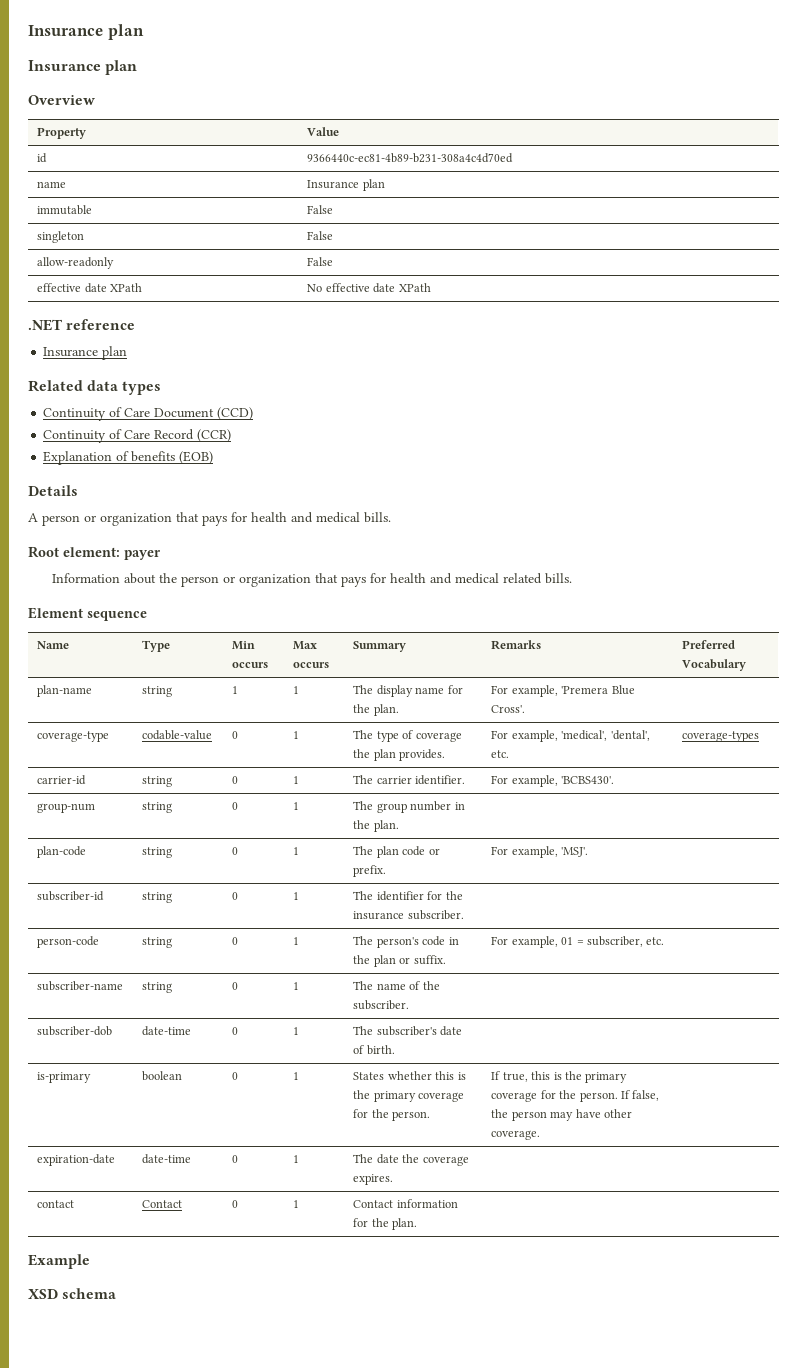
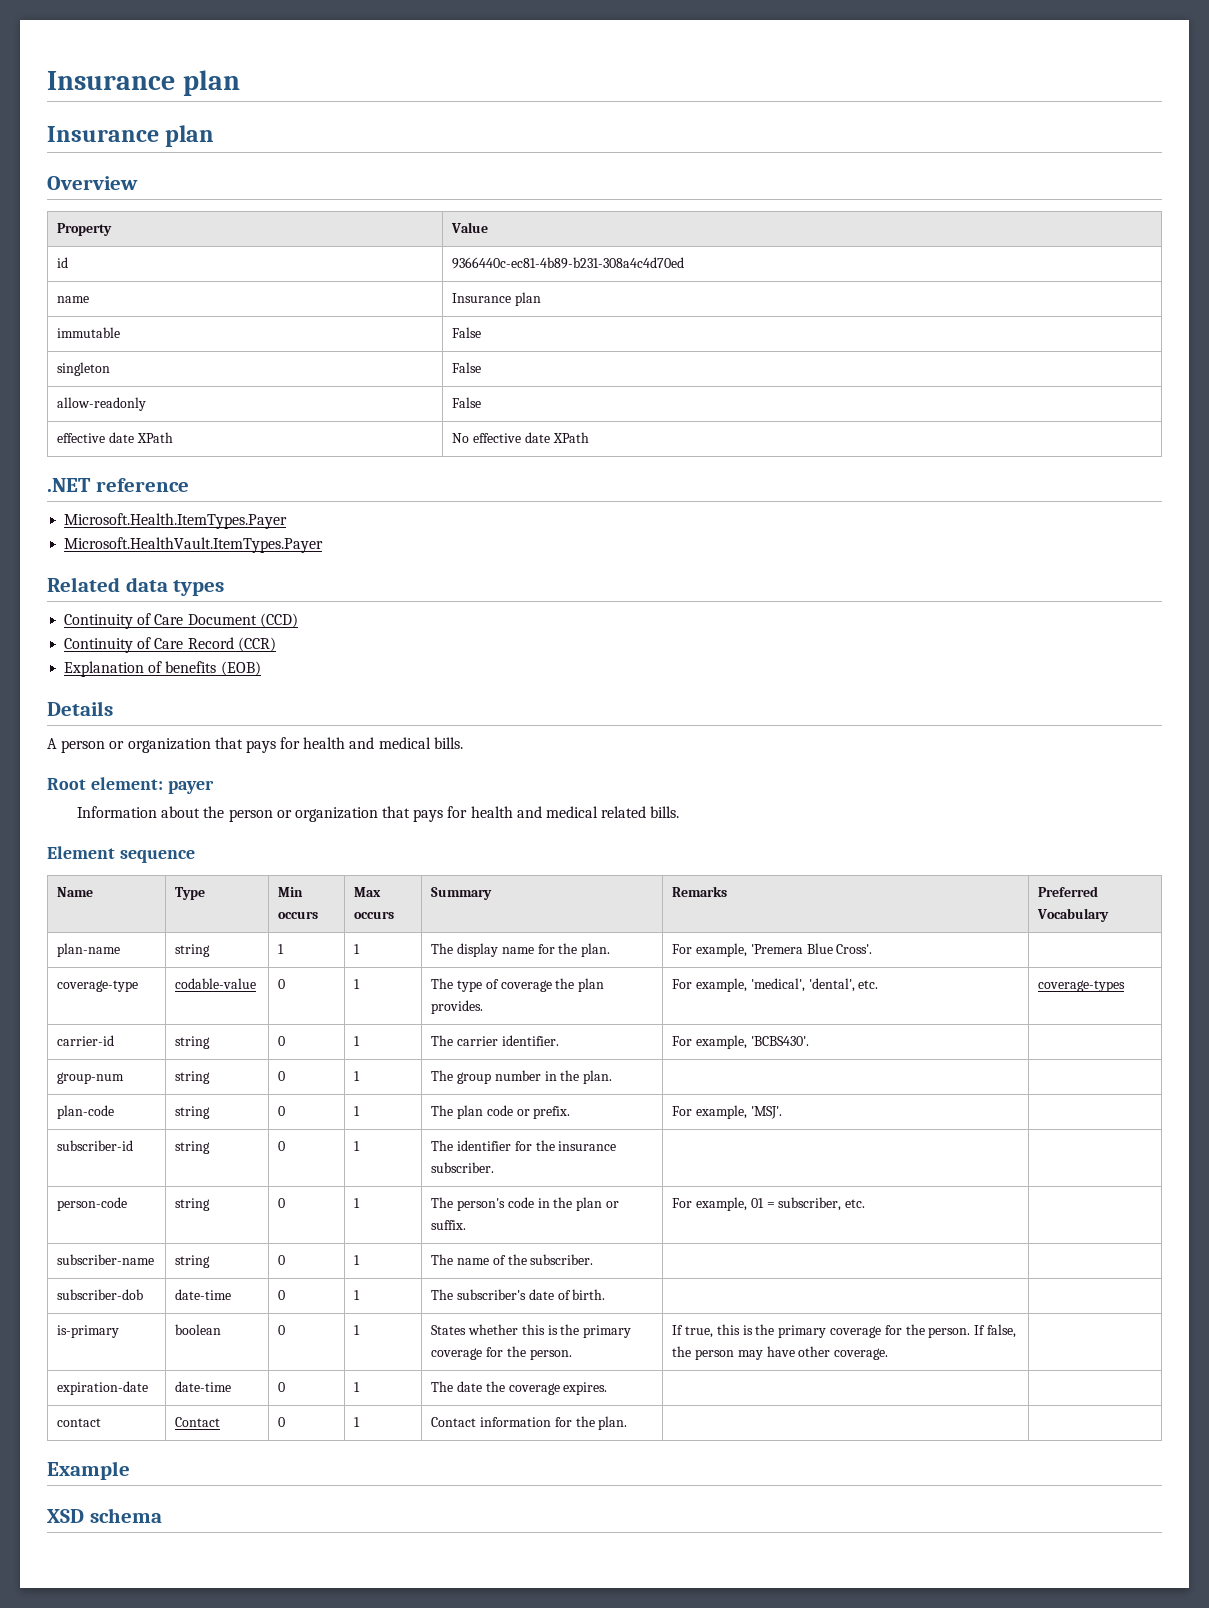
  .NET reference
- Insurance plan
+ Microsoft.Health.ItemTypes.Payer
+ Microsoft.HealthVault.ItemTypes.Payer

